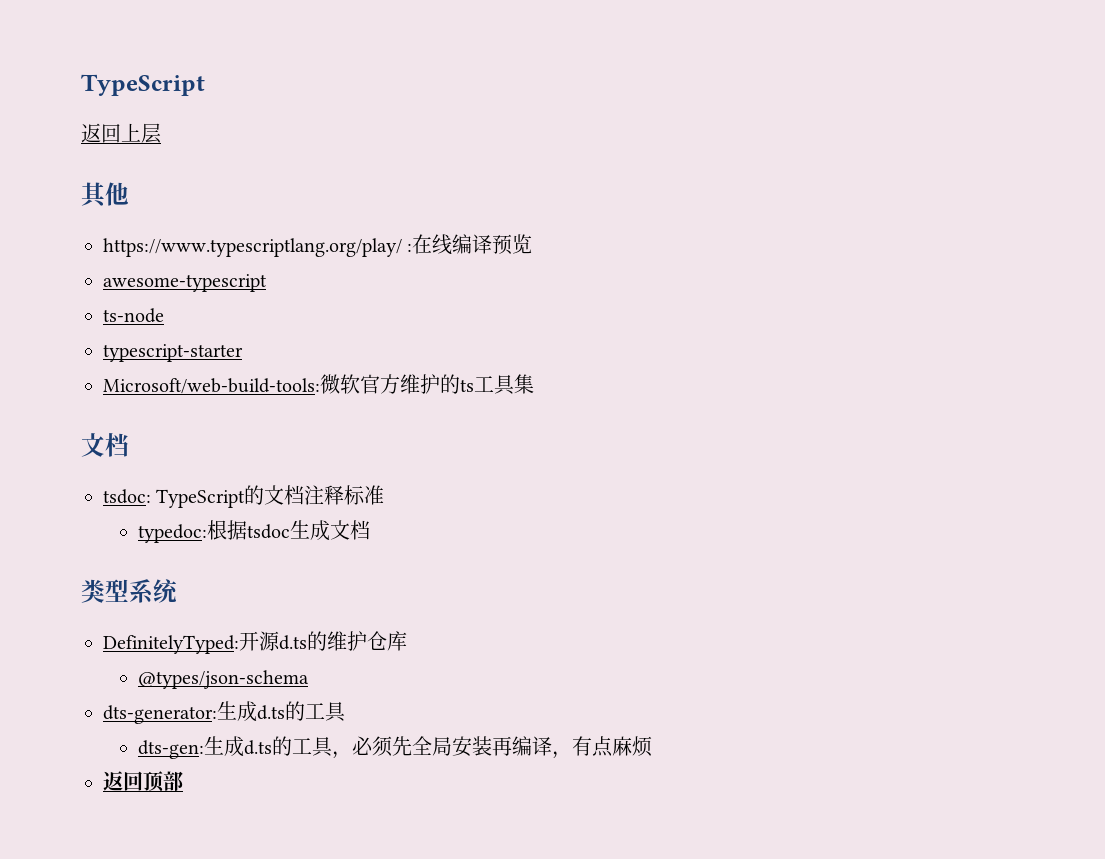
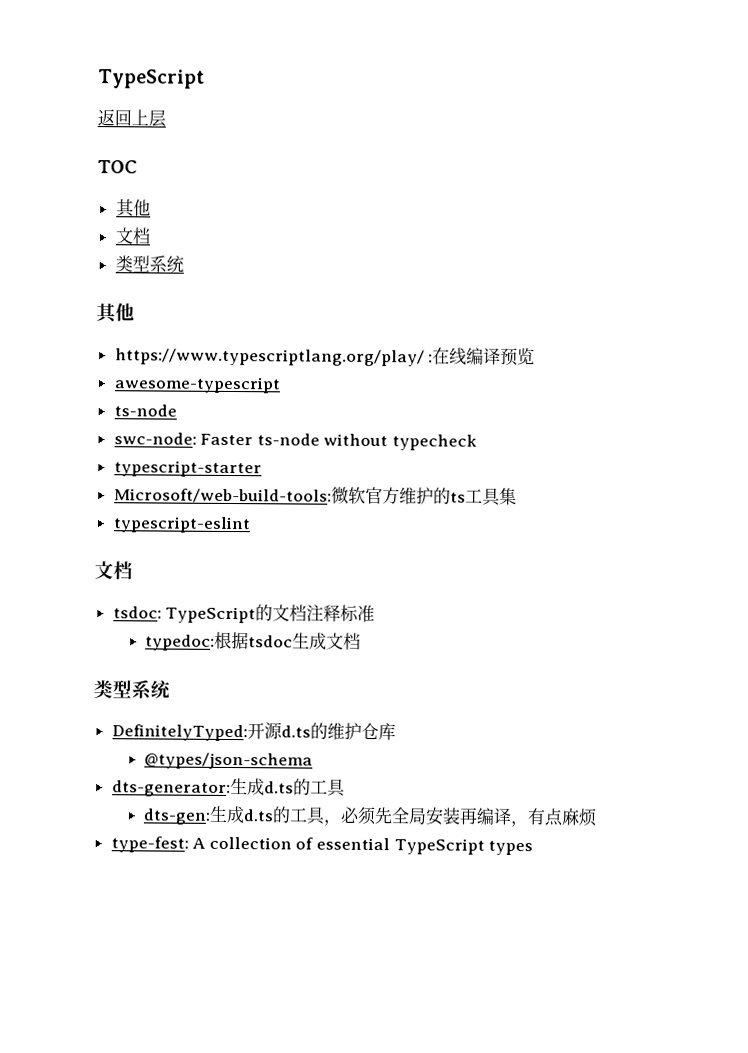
+ TOC
+ 其他
+ 文档
+ 类型系统
+ swc-node: Faster ts-node without typecheck
+ typescript-eslint
- 返回顶部
+ type-fest: A collection of essential TypeScript types

